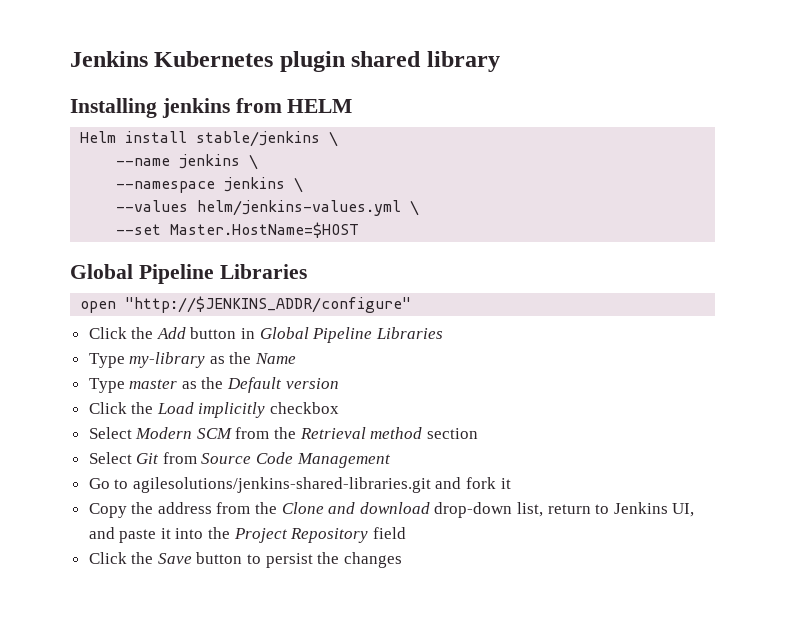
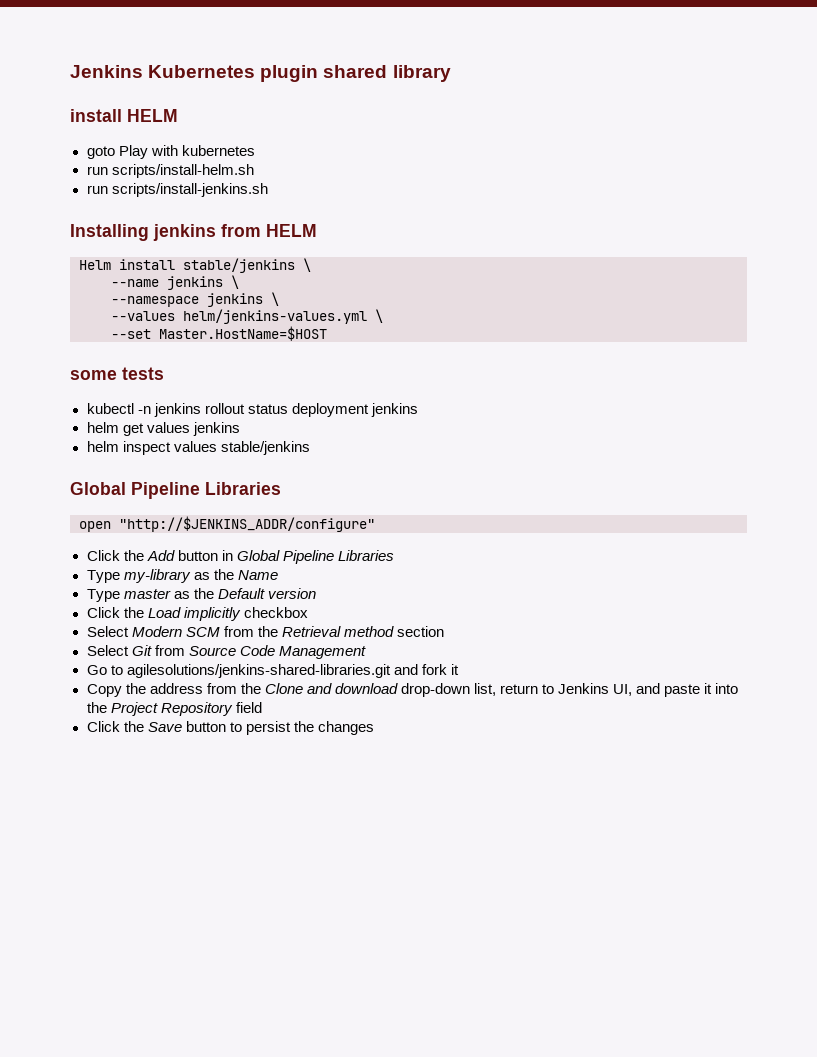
+ install HELM
+ goto Play with kubernetes
+ run scripts/install-helm.sh
+ run scripts/install-jenkins.sh
+ some tests
+ kubectl -n jenkins rollout status deployment jenkins
+ helm get values jenkins
+ helm inspect values stable/jenkins

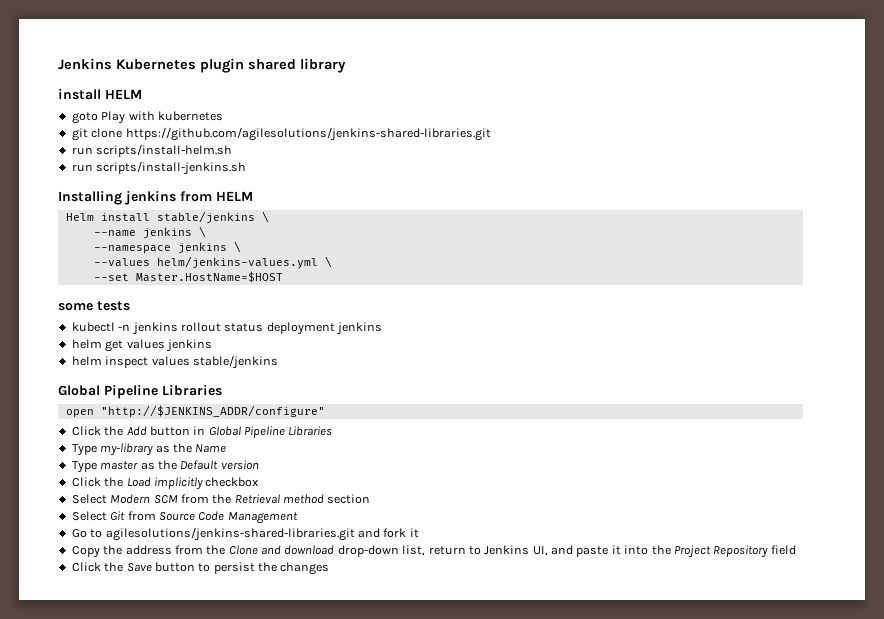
+ git clone https://github.com/agilesolutions/jenkins-shared-libraries.git

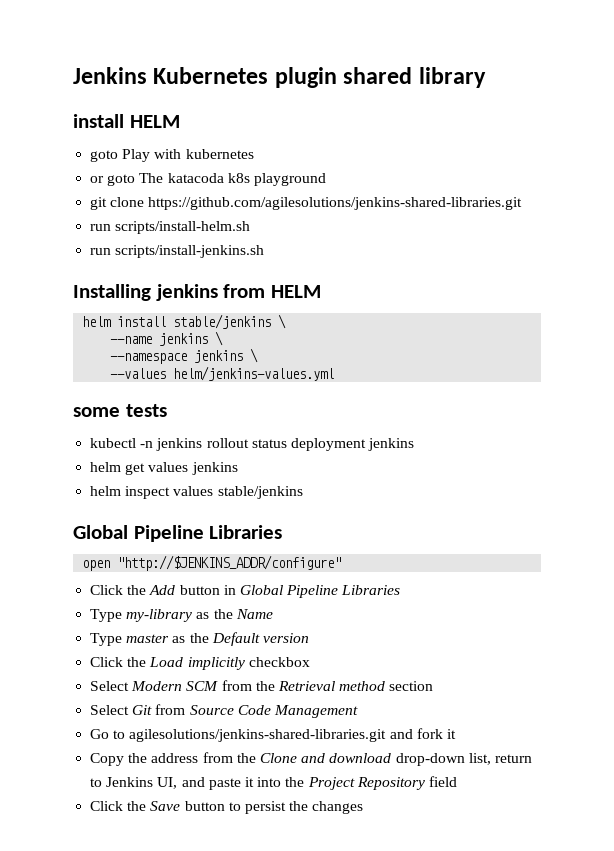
+ or goto The katacoda k8s playground
- Helm install stable/jenkins \
+ helm install stable/jenkins \
- --values helm/jenkins-values.yml \
- --set Master.HostName=$HOST
+ --values helm/jenkins-values.yml

